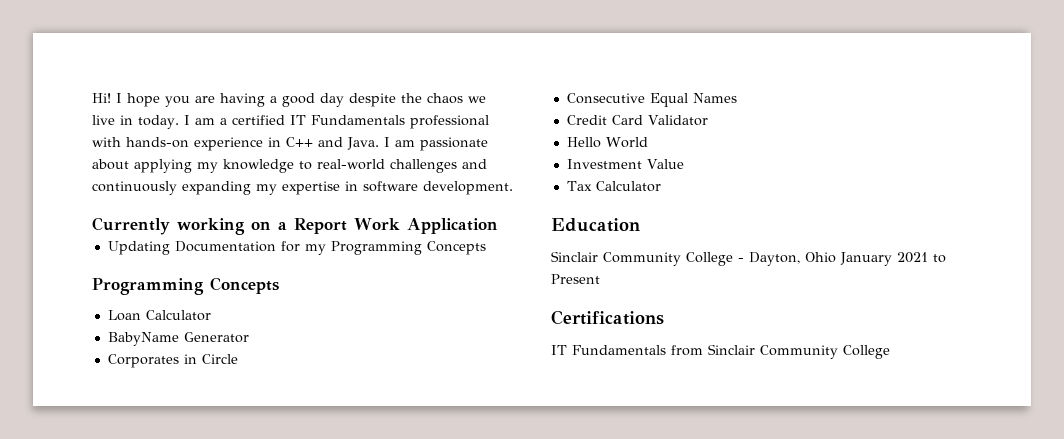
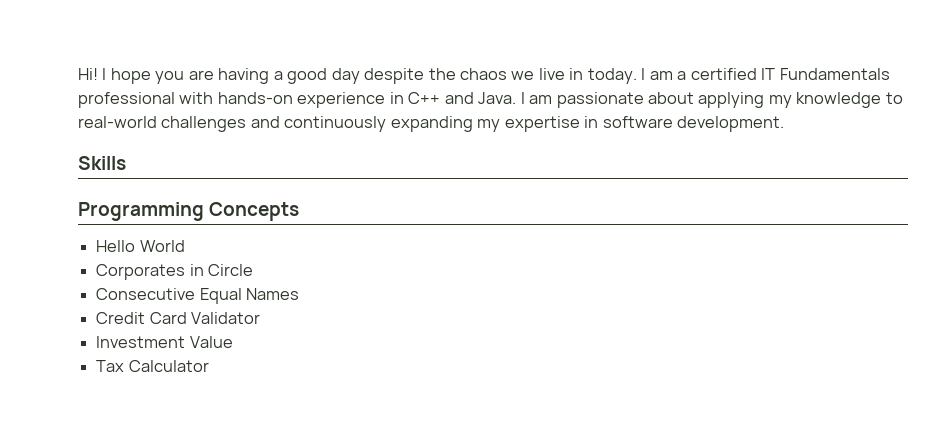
- Currently working on a Report Work Application
- Updating Documentation for my Programming Concepts
+ Skills
  Programming Concepts
- Loan Calculator
- BabyName Generator
+ Hello World
- Hello World
- Education
- Sinclair Community College - Dayton, Ohio January 2021 to Present
- Certifications
- IT Fundamentals from Sinclair Community College

